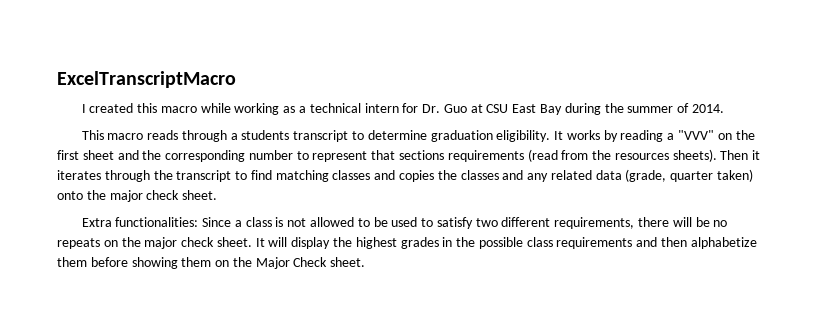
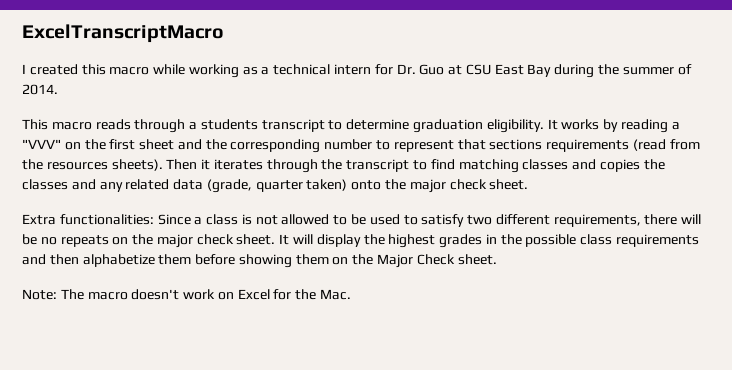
+ Note: The macro doesn't work on Excel for the Mac.

